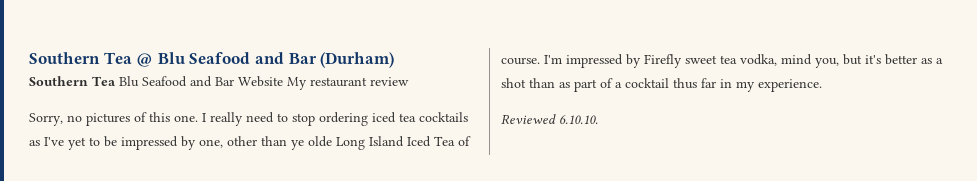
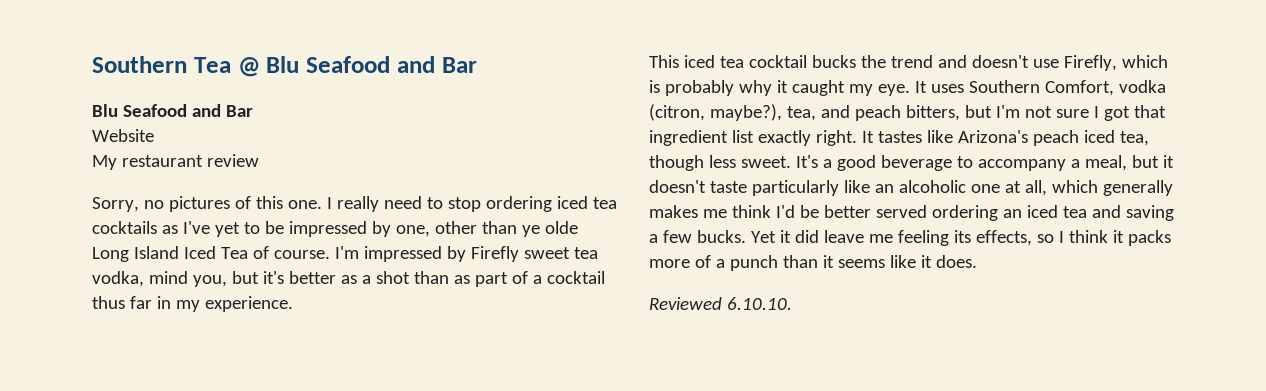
- Southern Tea @ Blu Seafood and Bar (Durham)
- Southern Tea Blu Seafood and Bar Website My restaurant review
+ Southern Tea @ Blu Seafood and Bar
+ Blu Seafood and Bar
+ Website
+ My restaurant review
+ This iced tea cocktail bucks the trend and doesn't use Firefly, which is probably why it caught my eye. It uses Southern Comfort, vodka (citron, maybe?), tea, and peach bitters, but I'm not sure I got that ingredient list exactly right. It tastes like Arizona's peach iced tea, though less sweet. It's a good beverage to accompany a meal, but it doesn't taste particularly like an alcoholic one at all, which generally makes me think I'd be better served ordering an iced tea and saving a few bucks. Yet it did leave me feeling its effects, so I think it packs more of a punch than it seems like it does.

